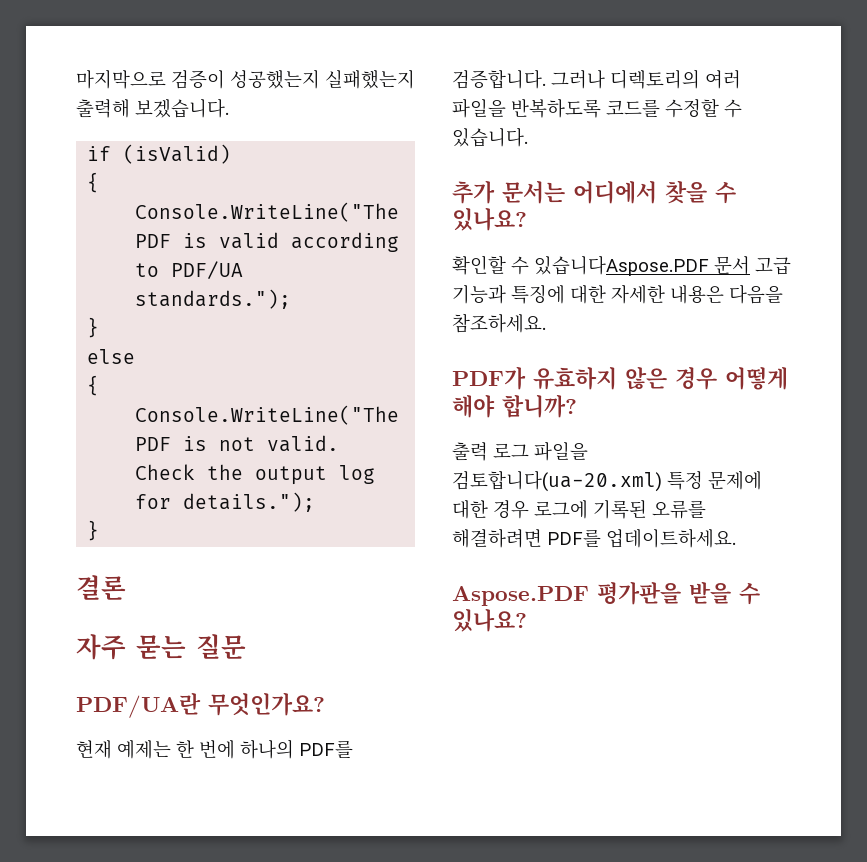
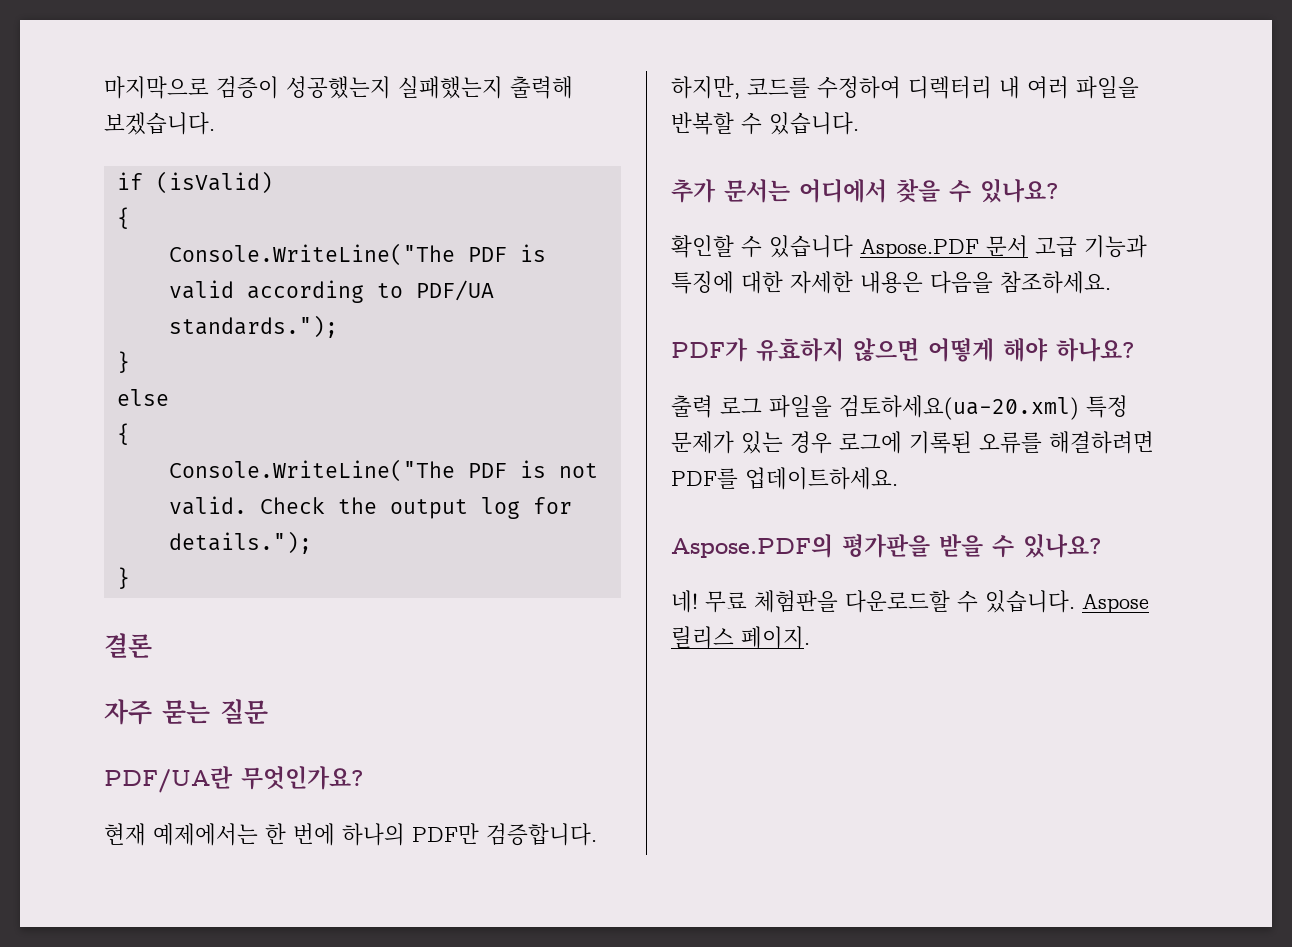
- 현재 예제는 한 번에 하나의 PDF를 검증합니다. 그러나 디렉토리의 여러 파일을 반복하도록 코드를 수정할 수 있습니다.
+ 현재 예제에서는 한 번에 하나의 PDF만 검증합니다. 하지만, 코드를 수정하여 디렉터리 내 여러 파일을 반복할 수 있습니다.
- 확인할 수 있습니다Aspose.PDF 문서 고급 기능과 특징에 대한 자세한 내용은 다음을 참조하세요.
+ 확인할 수 있습니다 Aspose.PDF 문서 고급 기능과 특징에 대한 자세한 내용은 다음을 참조하세요.
- PDF가 유효하지 않은 경우 어떻게 해야 합니까?
+ PDF가 유효하지 않으면 어떻게 해야 하나요?
- 출력 로그 파일을 검토합니다(ua-20.xml) 특정 문제에 대한 경우 로그에 기록된 오류를 해결하려면 PDF를 업데이트하세요.
+ 출력 로그 파일을 검토하세요(ua-20.xml) 특정 문제가 있는 경우 로그에 기록된 오류를 해결하려면 PDF를 업데이트하세요.
- Aspose.PDF 평가판을 받을 수 있나요?
+ Aspose.PDF의 평가판을 받을 수 있나요?
+ 네! 무료 체험판을 다운로드할 수 있습니다. Aspose 릴리스 페이지.

